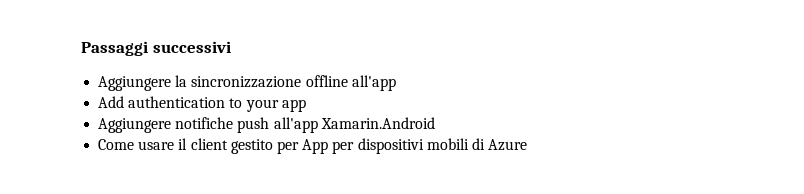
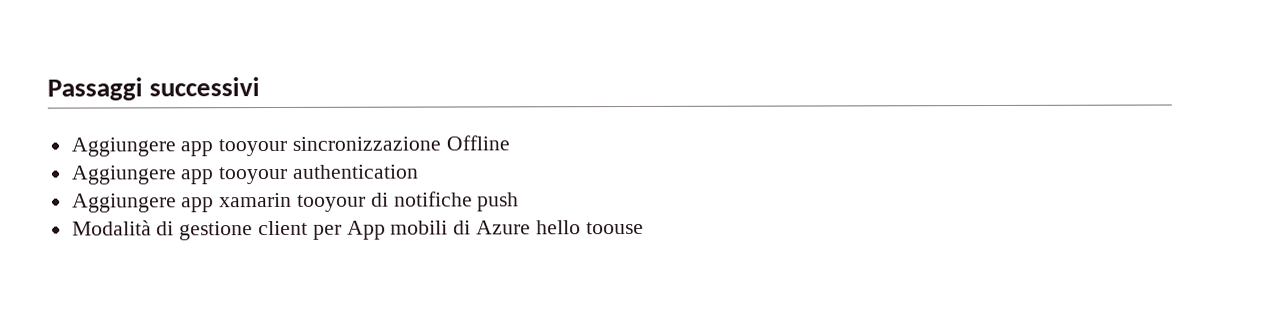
- Aggiungere la sincronizzazione offline all'app
- Add authentication to your app
- Aggiungere notifiche push all'app Xamarin.Android
- Come usare il client gestito per App per dispositivi mobili di Azure
+ Aggiungere app tooyour sincronizzazione Offline
+ Aggiungere app tooyour authentication
+ Aggiungere app xamarin tooyour di notifiche push
+ Modalità di gestione client per App mobili di Azure hello toouse

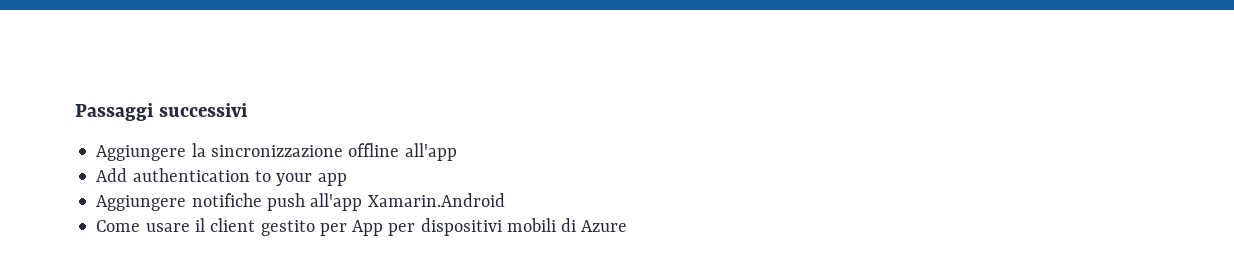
- Aggiungere app tooyour sincronizzazione Offline
- Aggiungere app tooyour authentication
- Aggiungere app xamarin tooyour di notifiche push
- Modalità di gestione client per App mobili di Azure hello toouse
+ Aggiungere la sincronizzazione offline all'app
+ Add authentication to your app
+ Aggiungere notifiche push all'app Xamarin.Android
+ Come usare il client gestito per App per dispositivi mobili di Azure

